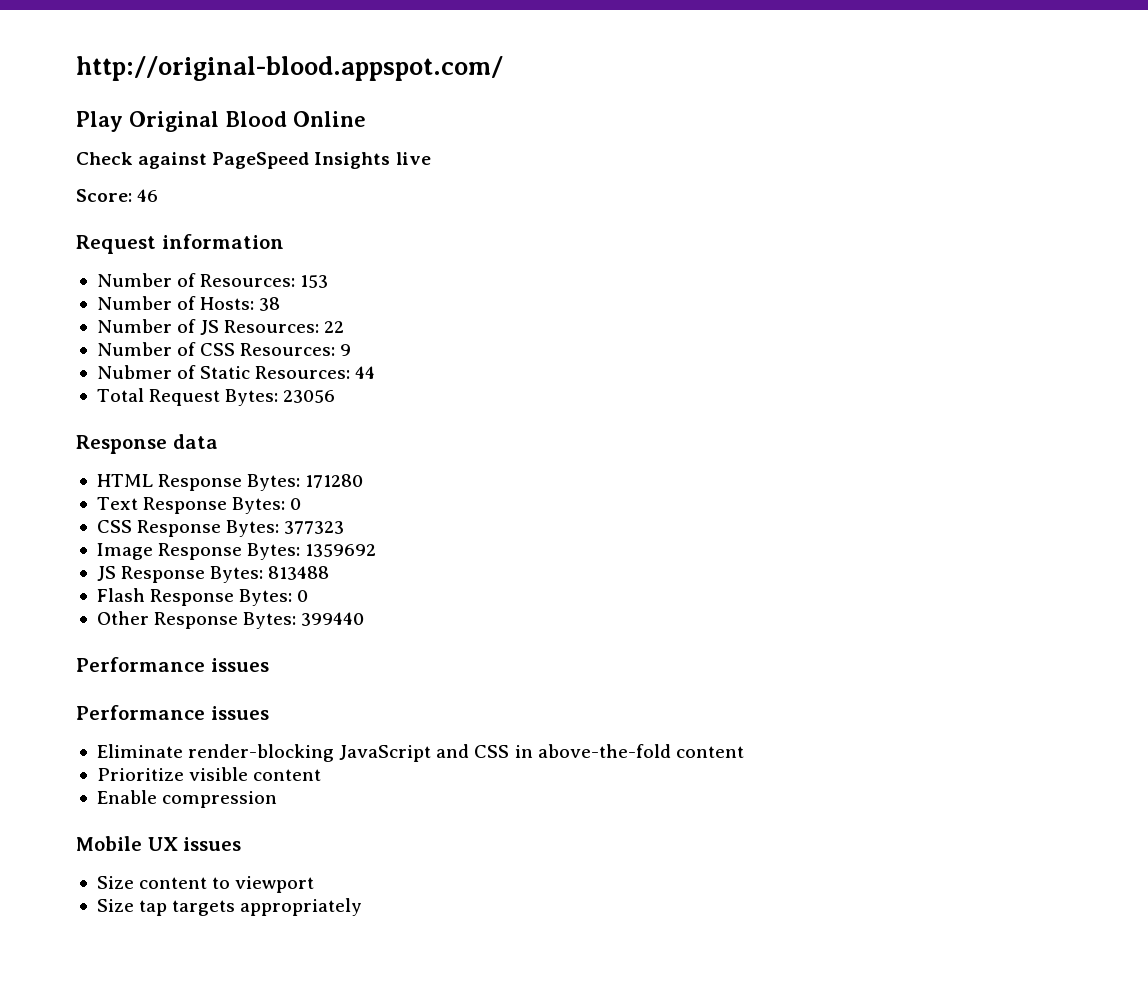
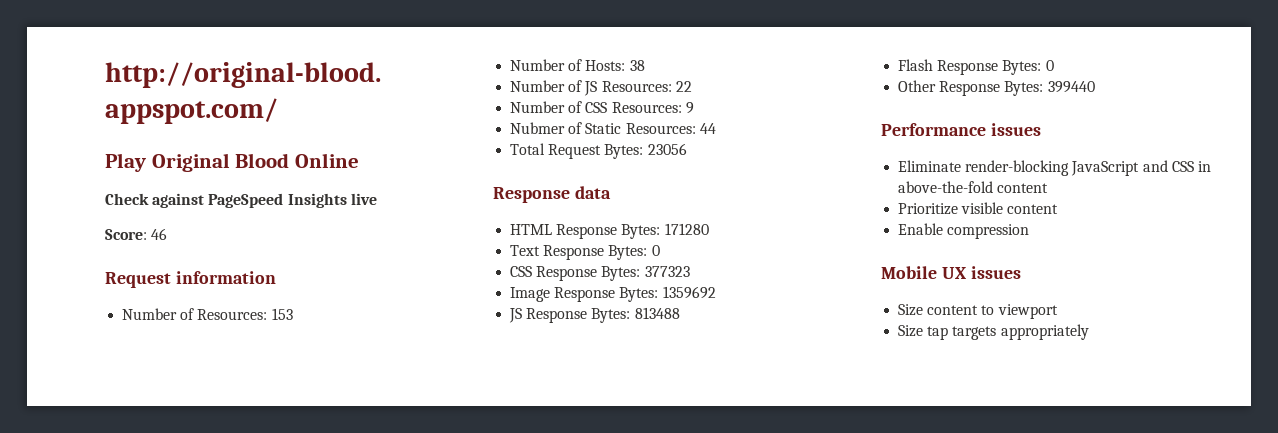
  Other Response Bytes: 399440
- Performance issues

